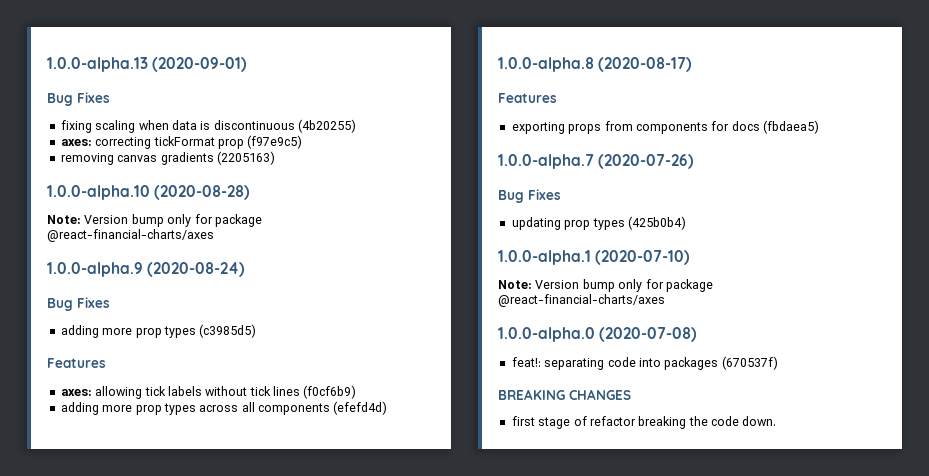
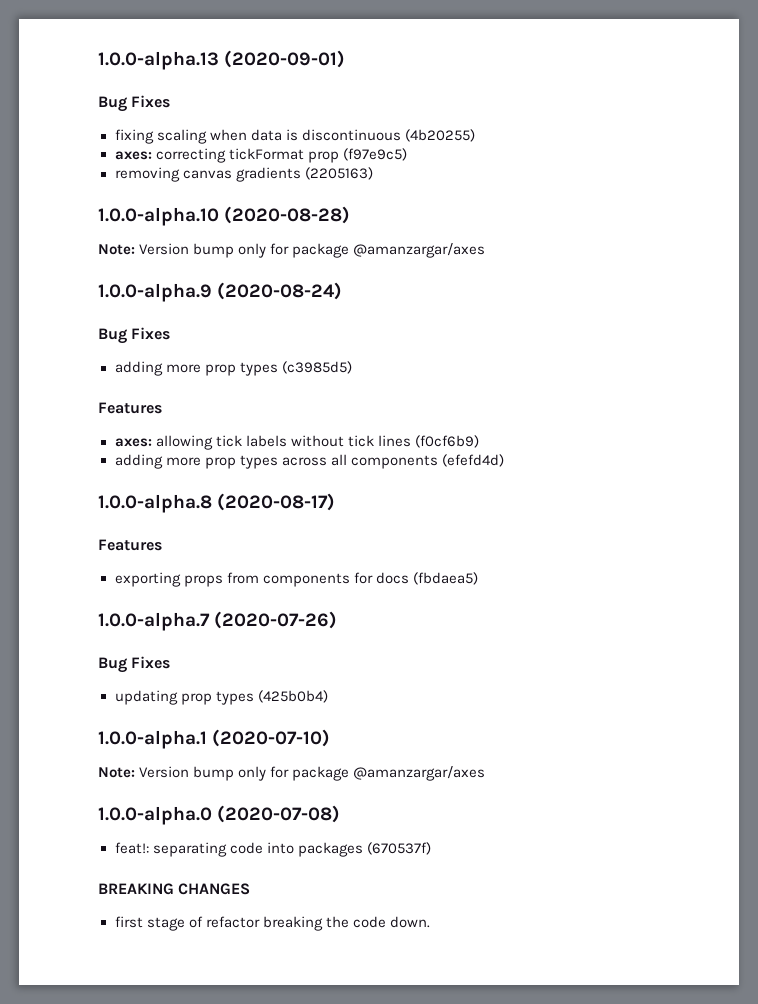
  1.0.0-alpha.10 (2020-08-28)
- Note: Version bump only for package @react-financial-charts/axes
+ Note: Version bump only for package @amanzargar/axes
  1.0.0-alpha.1 (2020-07-10)
- Note: Version bump only for package @react-financial-charts/axes
+ Note: Version bump only for package @amanzargar/axes

